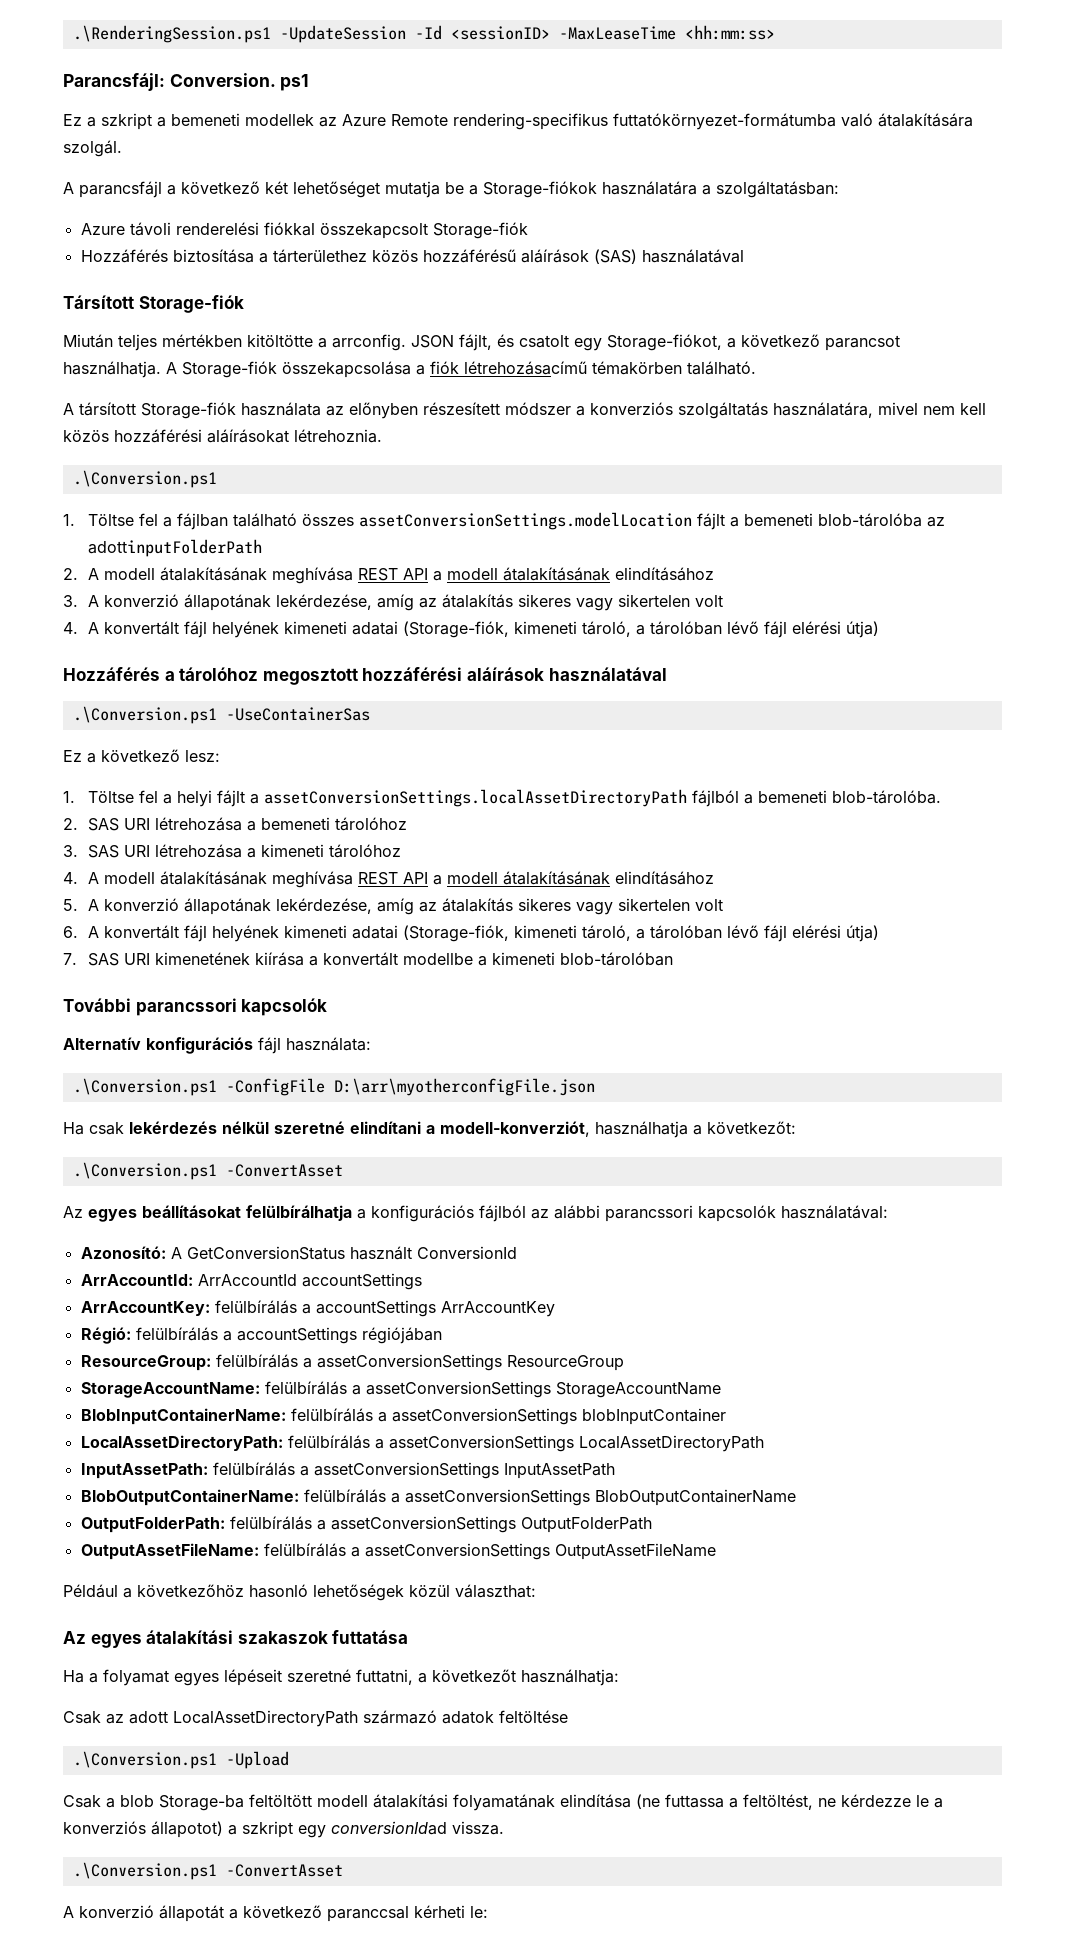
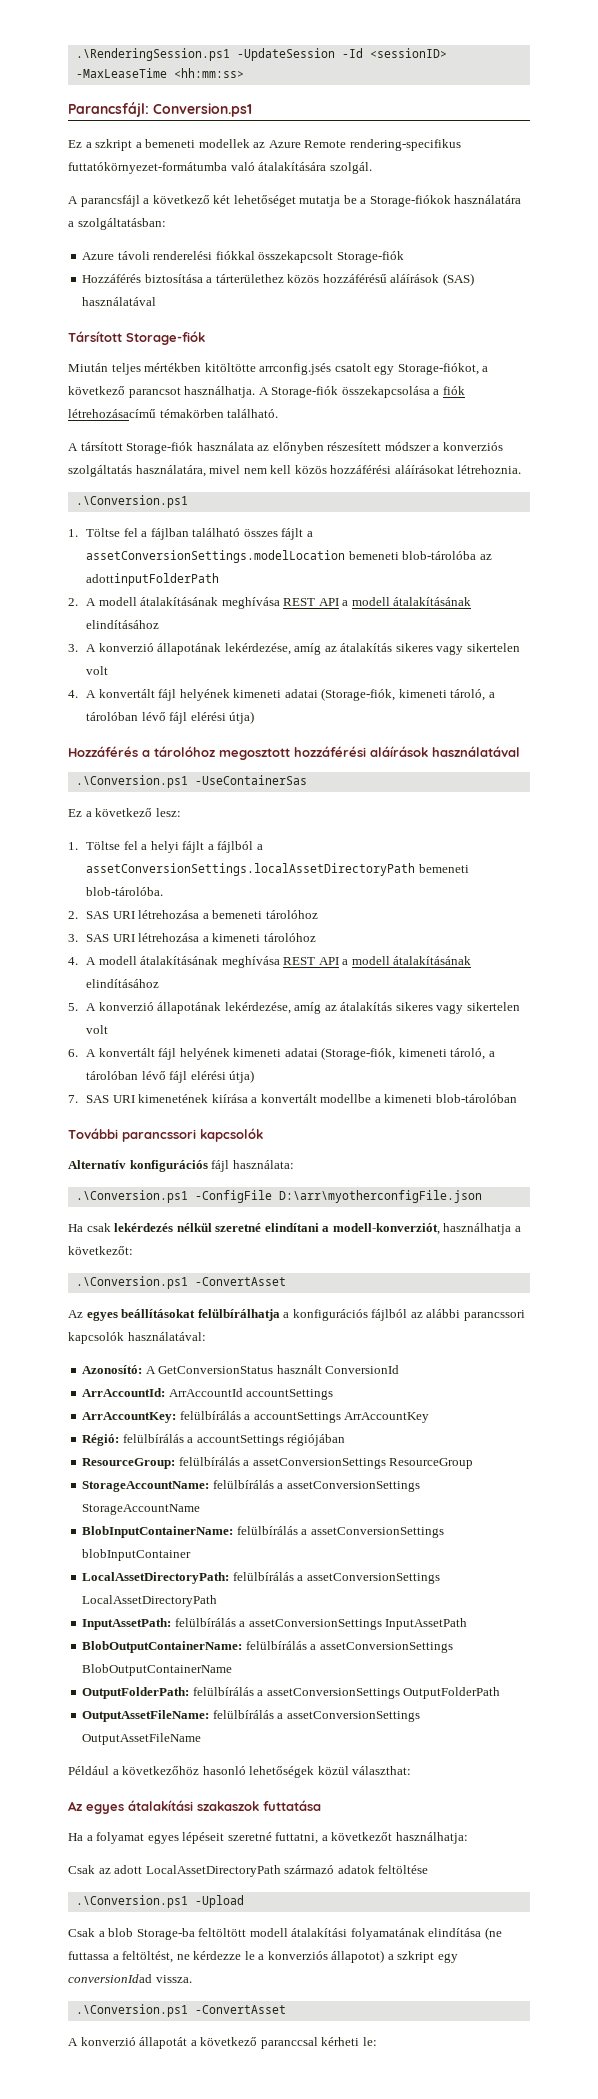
- Parancsfájl: Conversion. ps1
+ Parancsfájl: Conversion.ps1
- Miután teljes mértékben kitöltötte a arrconfig. JSON fájlt, és csatolt egy Storage-fiókot, a következő parancsot használhatja.
+ Miután teljes mértékben kitöltötte arrconfig.jsés csatolt egy Storage-fiókot, a következő parancsot használhatja.
- 1. Töltse fel a fájlban található összes assetConversionSettings.modelLocation fájlt a bemeneti blob-tárolóba az adottinputFolderPath
+ 1. Töltse fel a fájlban található összes fájlt a assetConversionSettings.modelLocation bemeneti blob-tárolóba az adottinputFolderPath
- 1. Töltse fel a helyi fájlt a assetConversionSettings.localAssetDirectoryPath fájlból a bemeneti blob-tárolóba.
+ 1. Töltse fel a helyi fájlt a fájlból a assetConversionSettings.localAssetDirectoryPath bemeneti blob-tárolóba.

